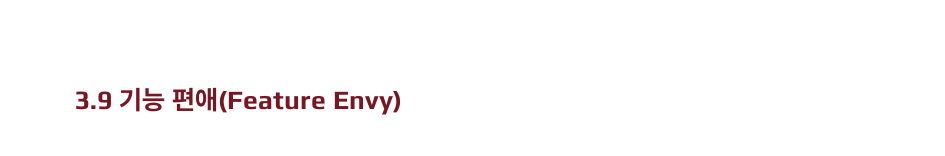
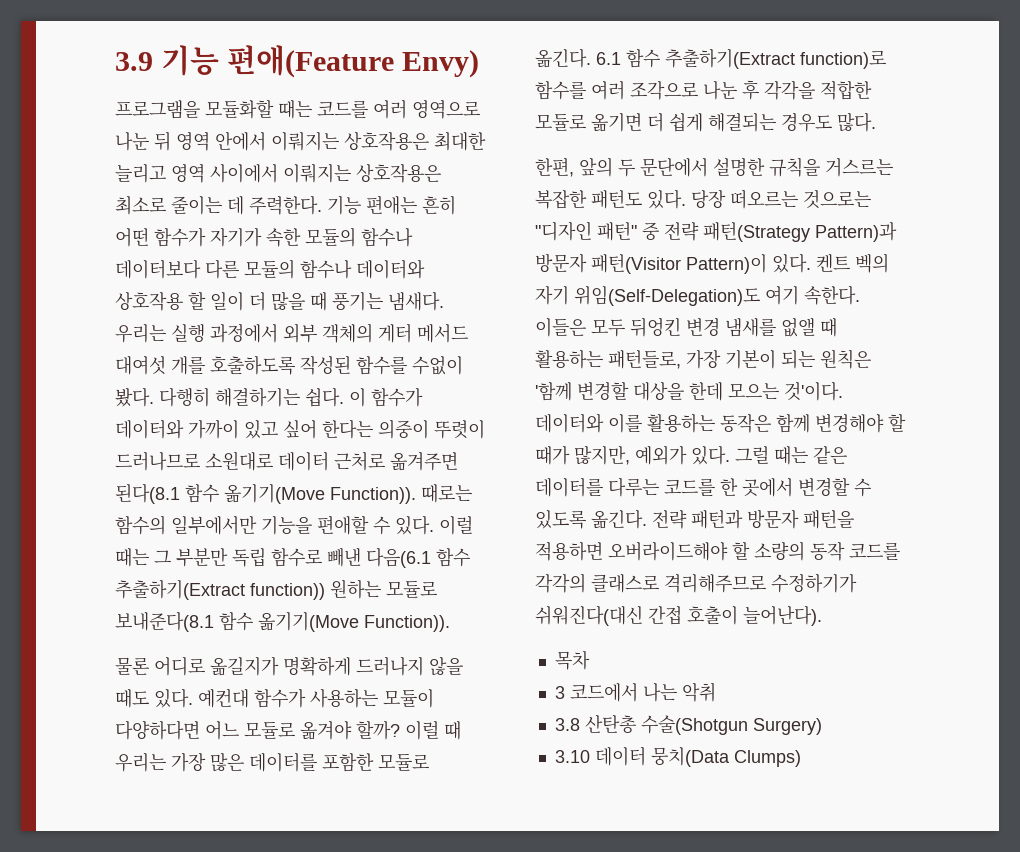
+ 프로그램을 모듈화할 때는 코드를 여러 영역으로 나눈 뒤 영역 안에서 이뤄지는 상호작용은 최대한 늘리고 영역 사이에서 이뤄지는 상호작용은 최소로 줄이는 데 주력한다. 기능 편애는 흔히 어떤 함수가 자기가 속한 모듈의 함수나 데이터보다 다른 모듈의 함수나 데이터와 상호작용 할 일이 더 많을 때 풍기는 냄새다. 우리는 실행 과정에서 외부 객체의 게터 메서드 대여섯 개를 호출하도록 작성된 함수를 수없이 봤다. 다행히 해결하기는 쉽다. 이 함수가 데이터와 가까이 있고 싶어 한다는 의중이 뚜렷이 드러나므로 소원대로 데이터 근처로 옮겨주면 된다(8.1 함수 옮기기(Move Function)). 때로는 함수의 일부에서만 기능을 편애할 수 있다. 이럴 때는 그 부분만 독립 함수로 빼낸 다음(6.1 함수 추출하기(Extract function)) 원하는 모듈로 보내준다(8.1 함수 옮기기(Move Function)).
+ 물론 어디로 옮길지가 명확하게 드러나지 않을 때도 있다. 예컨대 함수가 사용하는 모듈이 다양하다면 어느 모듈로 옮겨야 할까? 이럴 때 우리는 가장 많은 데이터를 포함한 모듈로 옮긴다. 6.1 함수 추출하기(Extract function)로 함수를 여러 조각으로 나눈 후 각각을 적합한 모듈로 옮기면 더 쉽게 해결되는 경우도 많다.
+ 한편, 앞의 두 문단에서 설명한 규칙을 거스르는 복잡한 패턴도 있다. 당장 떠오르는 것으로는 "디자인 패턴" 중 전략 패턴(Strategy Pattern)과 방문자 패턴(Visitor Pattern)이 있다. 켄트 벡의 자기 위임(Self-Delegation)도 여기 속한다. 이들은 모두 뒤엉킨 변경 냄새를 없앨 때 활용하는 패턴들로, 가장 기본이 되는 원칙은 '함께 변경할 대상을 한데 모으는 것'이다. 데이터와 이를 활용하는 동작은 함께 변경해야 할 때가 많지만, 예외가 있다. 그럴 때는 같은 데이터를 다루는 코드를 한 곳에서 변경할 수 있도록 옮긴다. 전략 패턴과 방문자 패턴을 적용하면 오버라이드해야 할 소량의 동작 코드를 각각의 클래스로 격리해주므로 수정하기가 쉬워진다(대신 간접 호출이 늘어난다).
+ 목차
+ 3 코드에서 나는 악취
+ 3.8 산탄총 수술(Shotgun Surgery)
+ 3.10 데이터 뭉치(Data Clumps)

